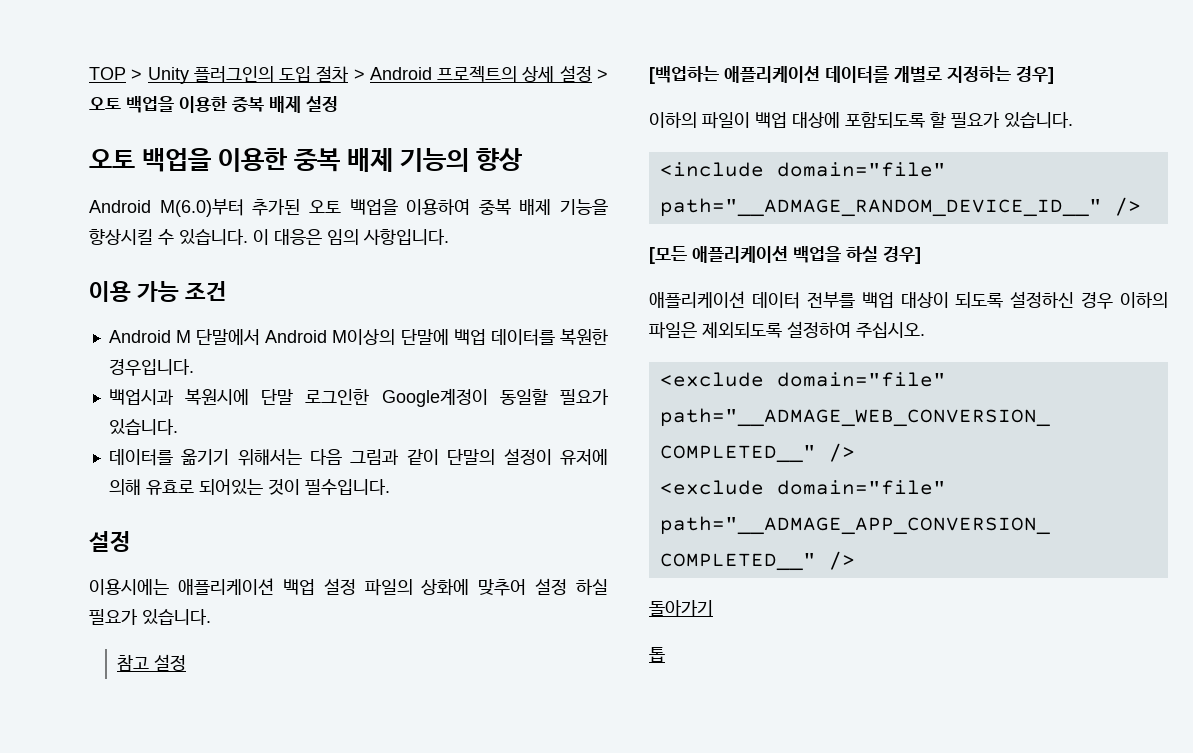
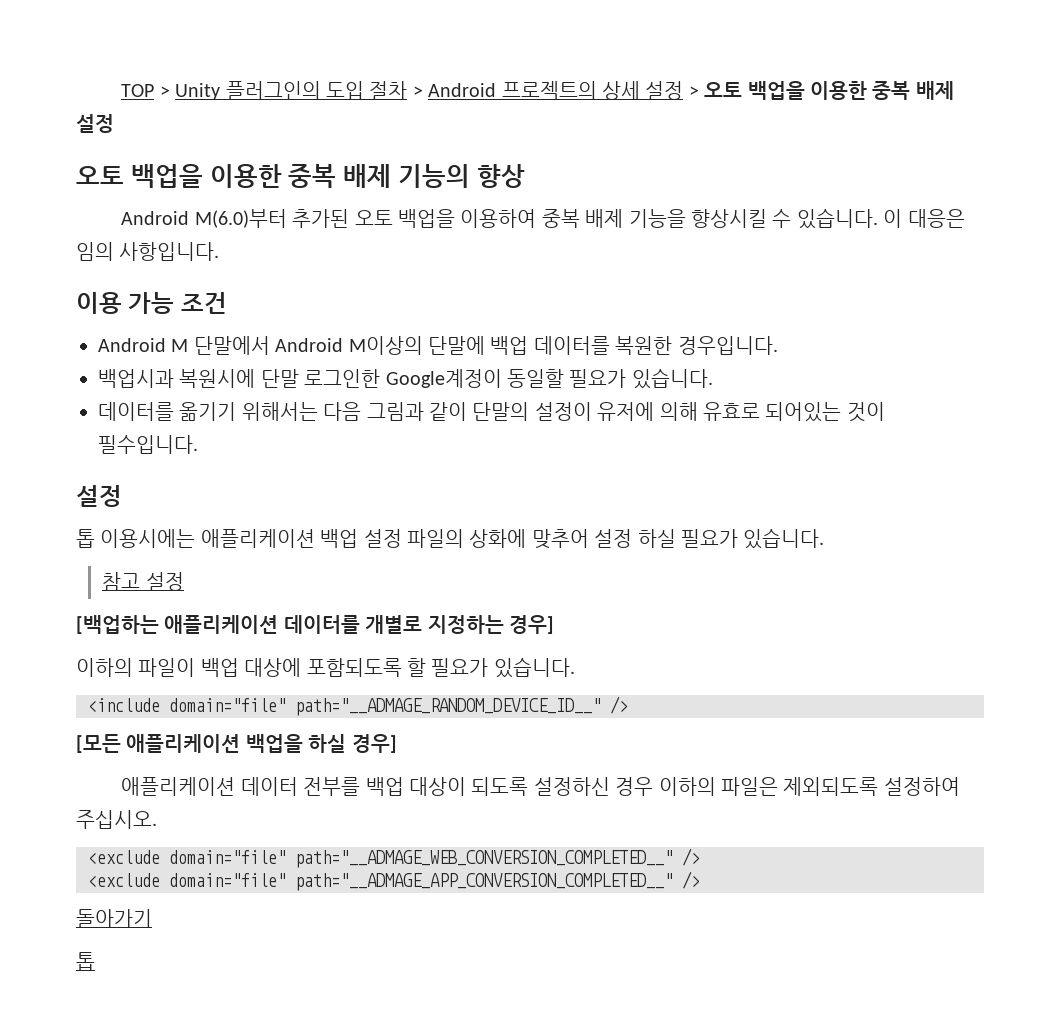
- 이용시에는 애플리케이션 백업 설정 파일의 상화에 맞추어 설정 하실 필요가 있습니다.
+ 톱 이용시에는 애플리케이션 백업 설정 파일의 상화에 맞추어 설정 하실 필요가 있습니다.

